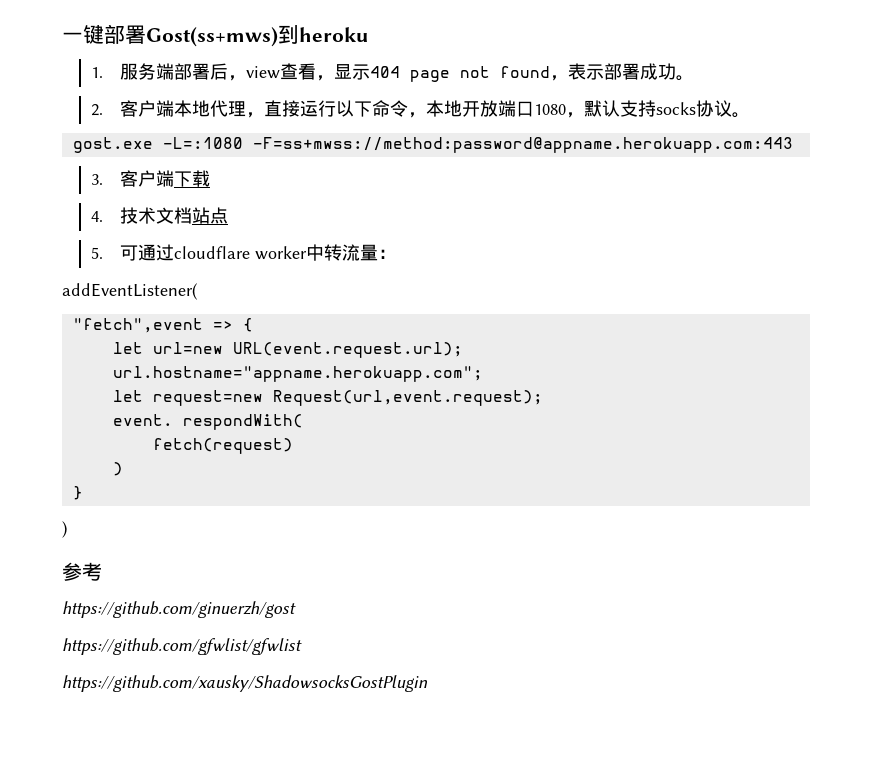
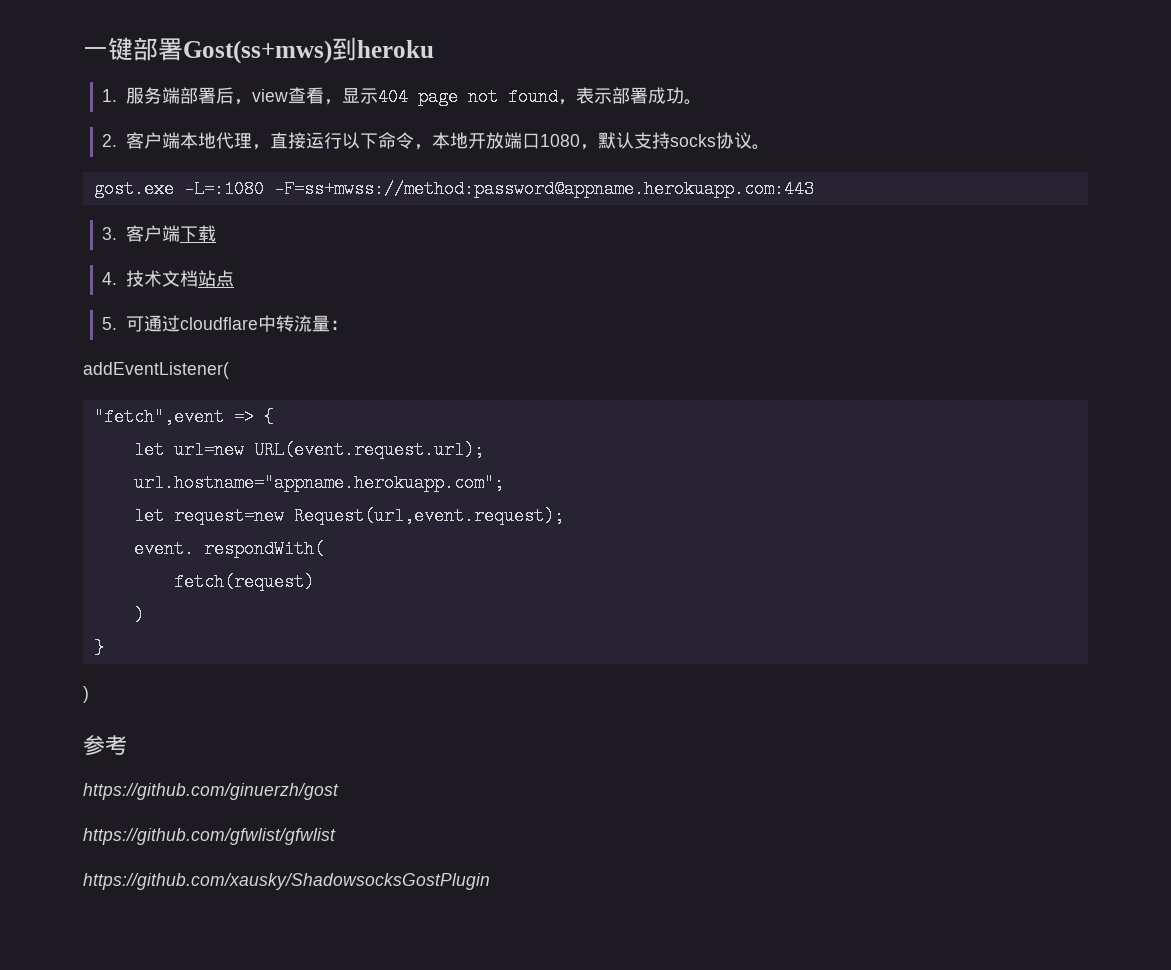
- 5.可通过cloudflare worker中转流量：
+ 5.可通过cloudflare中转流量：

